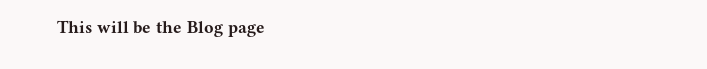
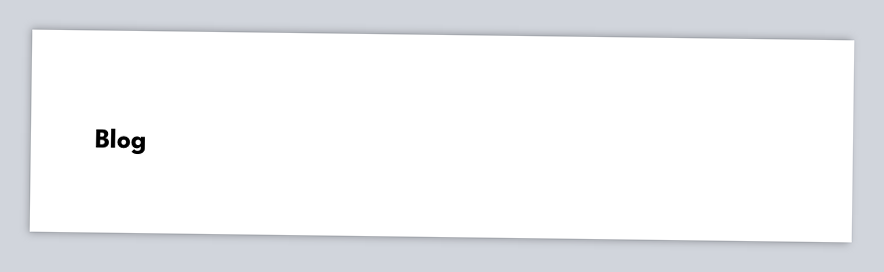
- This will be the Blog page
+ Blog

